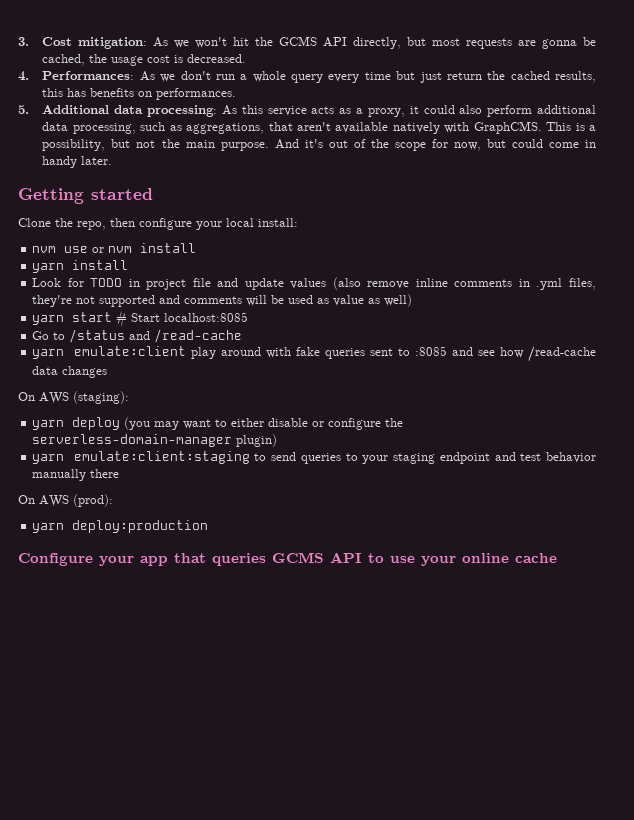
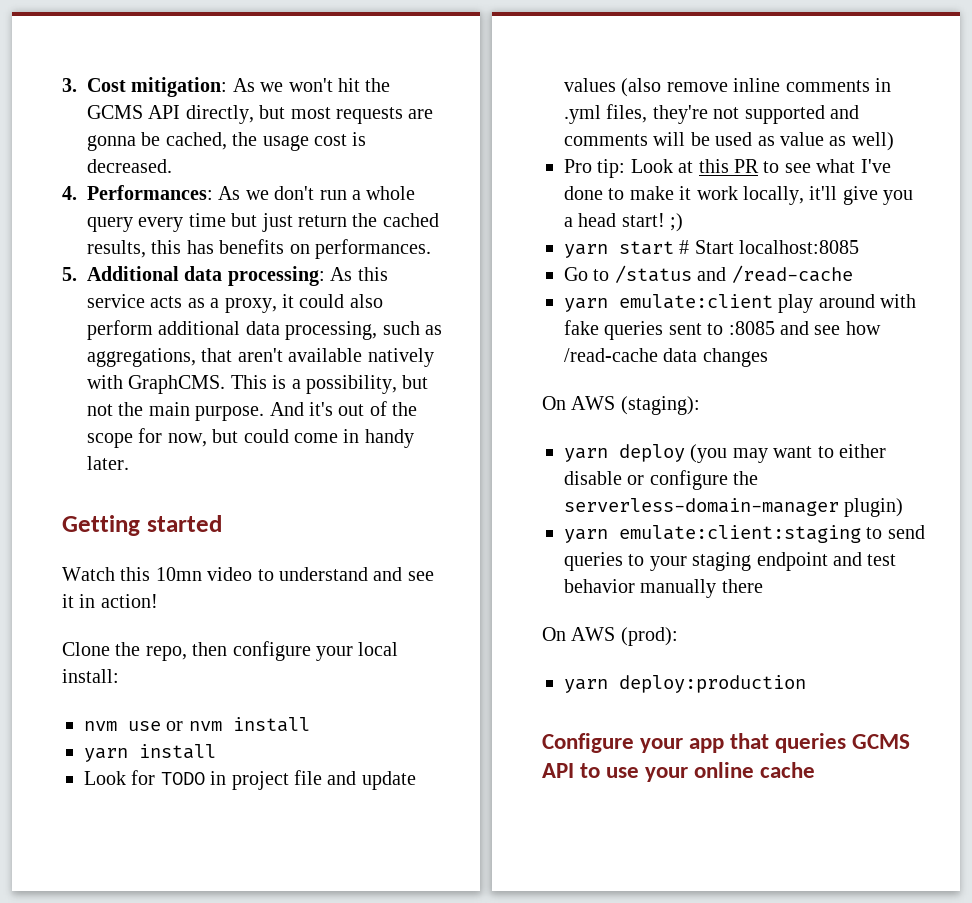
+ Watch this 10mn video to understand and see it in action!
+ Pro tip: Look at this PR to see what I've done to make it work locally, it'll give you a head start! ;)

